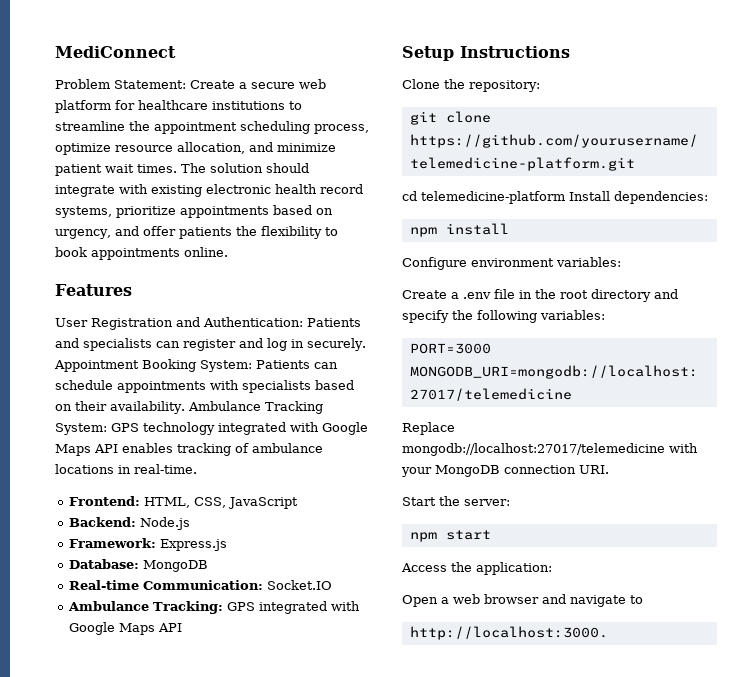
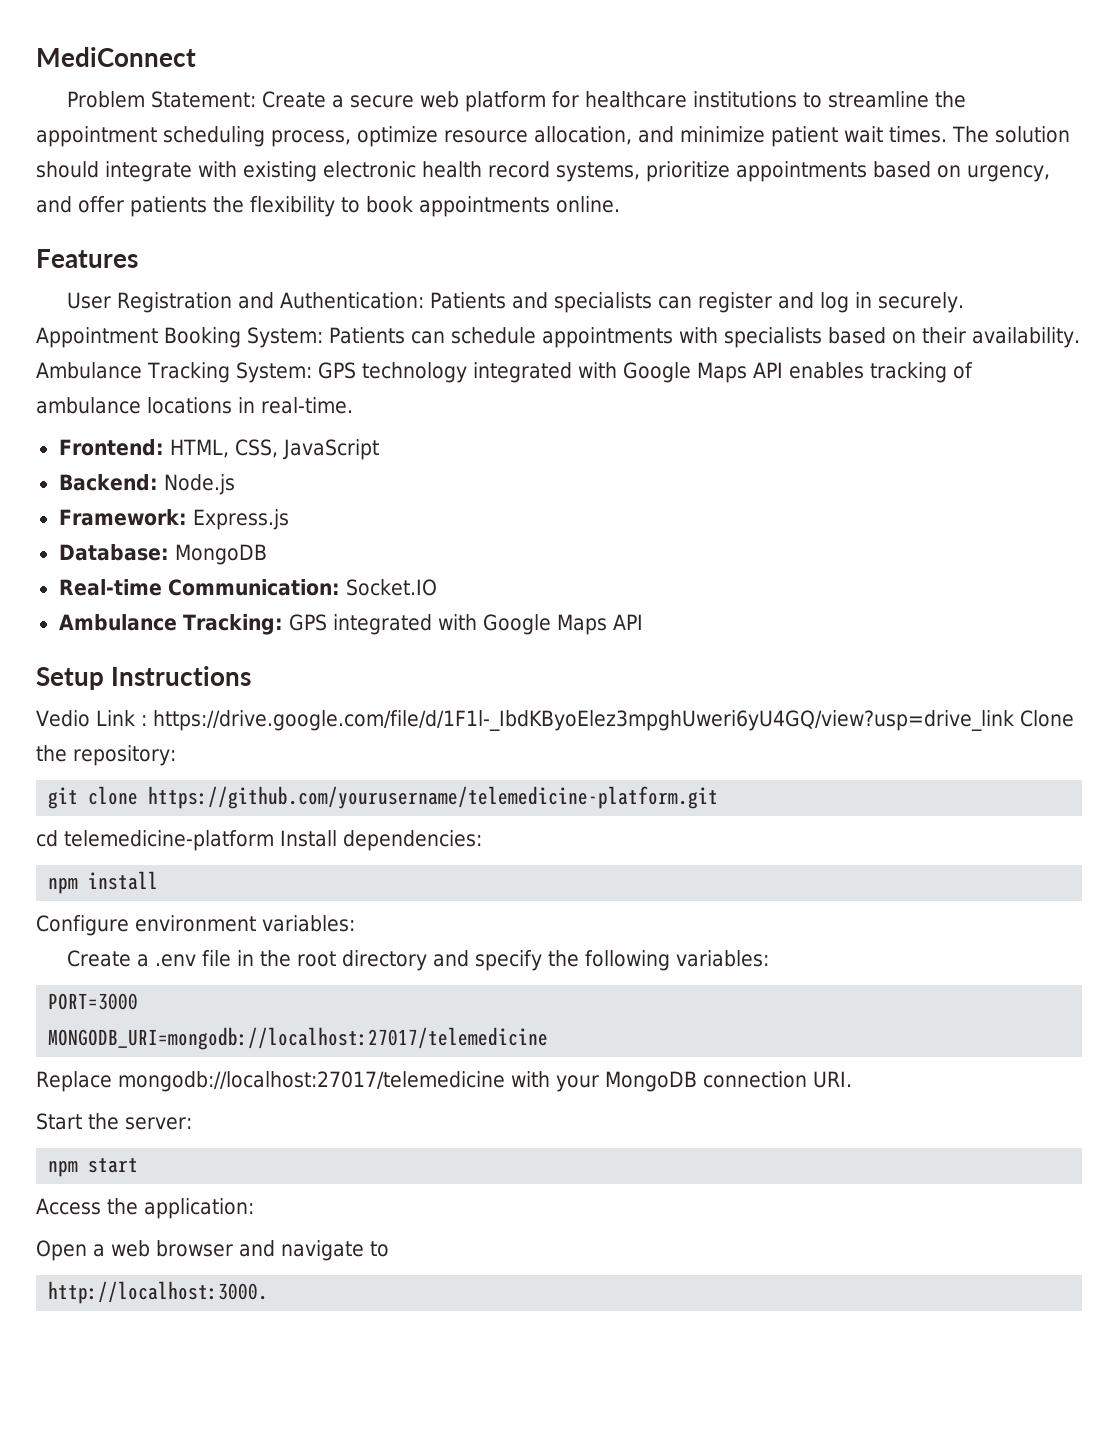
- Clone the repository:
+ Vedio Link : https://drive.google.com/file/d/1F1l-_IbdKByoElez3mpghUweri6yU4GQ/view?usp=drive_link Clone the repository:

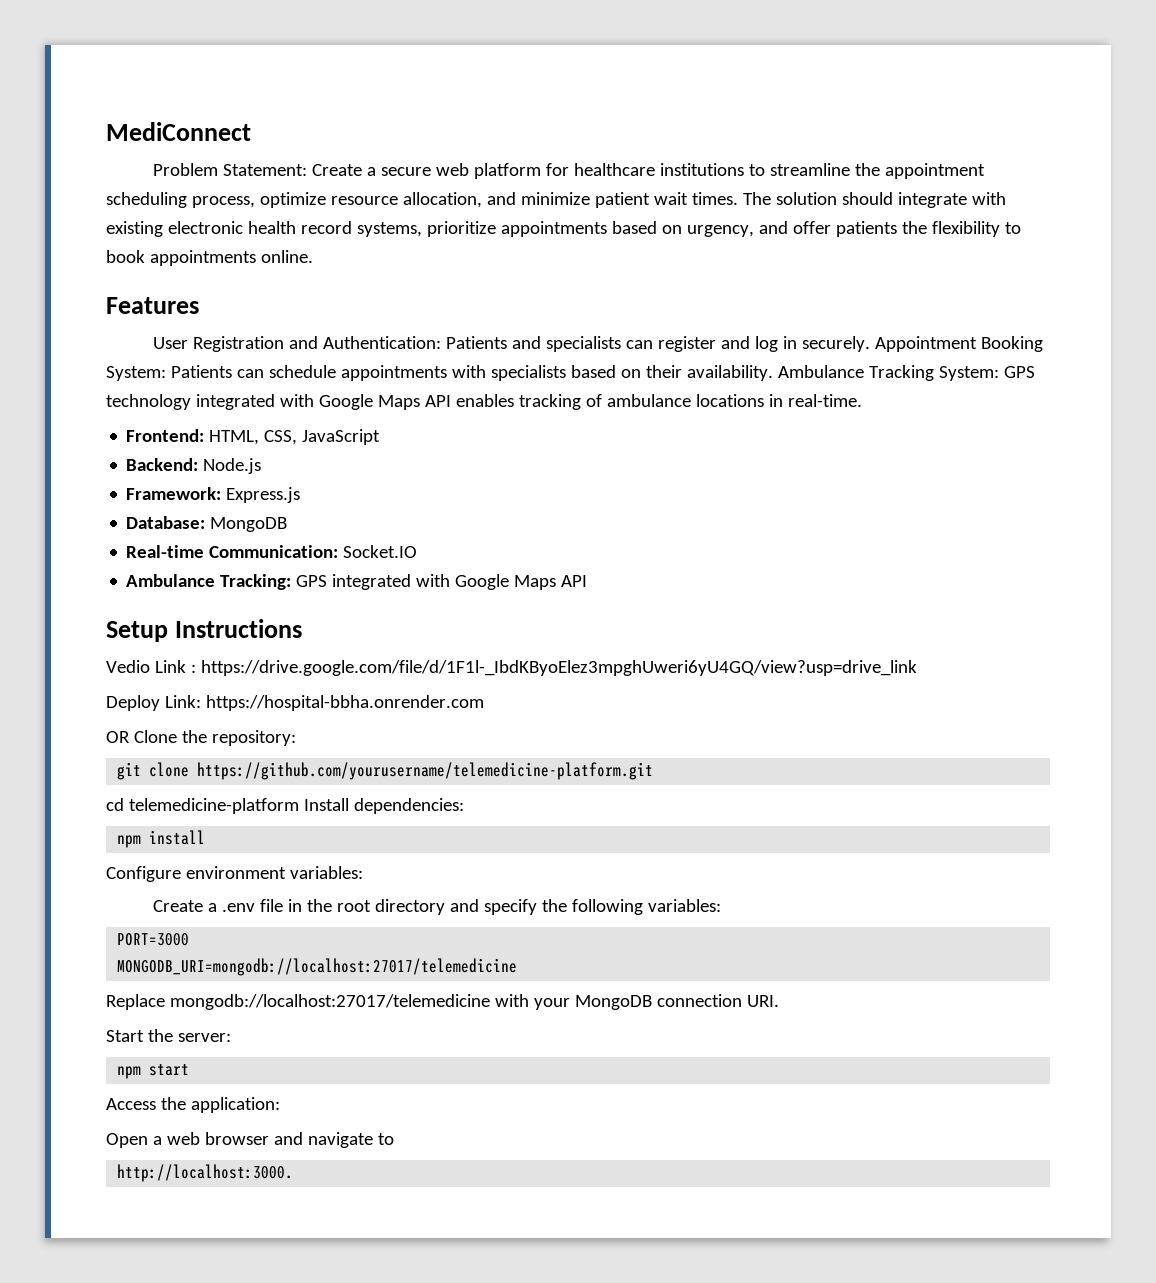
- Vedio Link : https://drive.google.com/file/d/1F1l-_IbdKByoElez3mpghUweri6yU4GQ/view?usp=drive_link Clone the repository:
+ Vedio Link : https://drive.google.com/file/d/1F1l-_IbdKByoElez3mpghUweri6yU4GQ/view?usp=drive_link
+ Deploy Link: https://hospital-bbha.onrender.com
+ OR Clone the repository:

